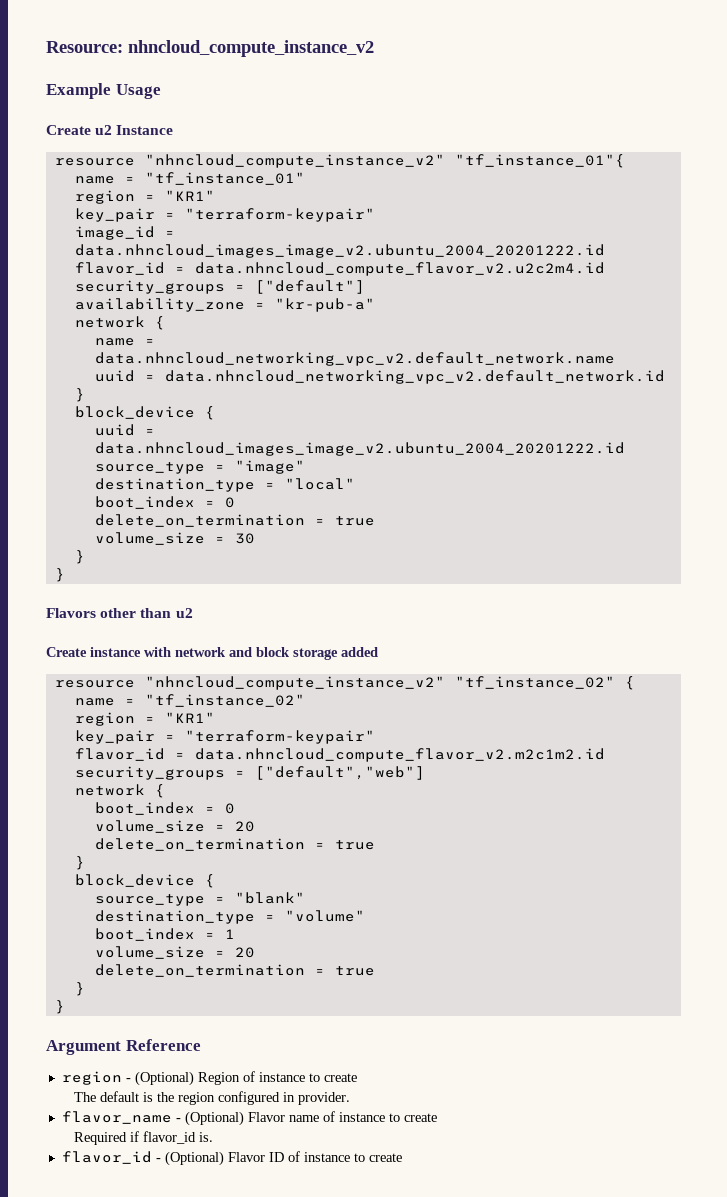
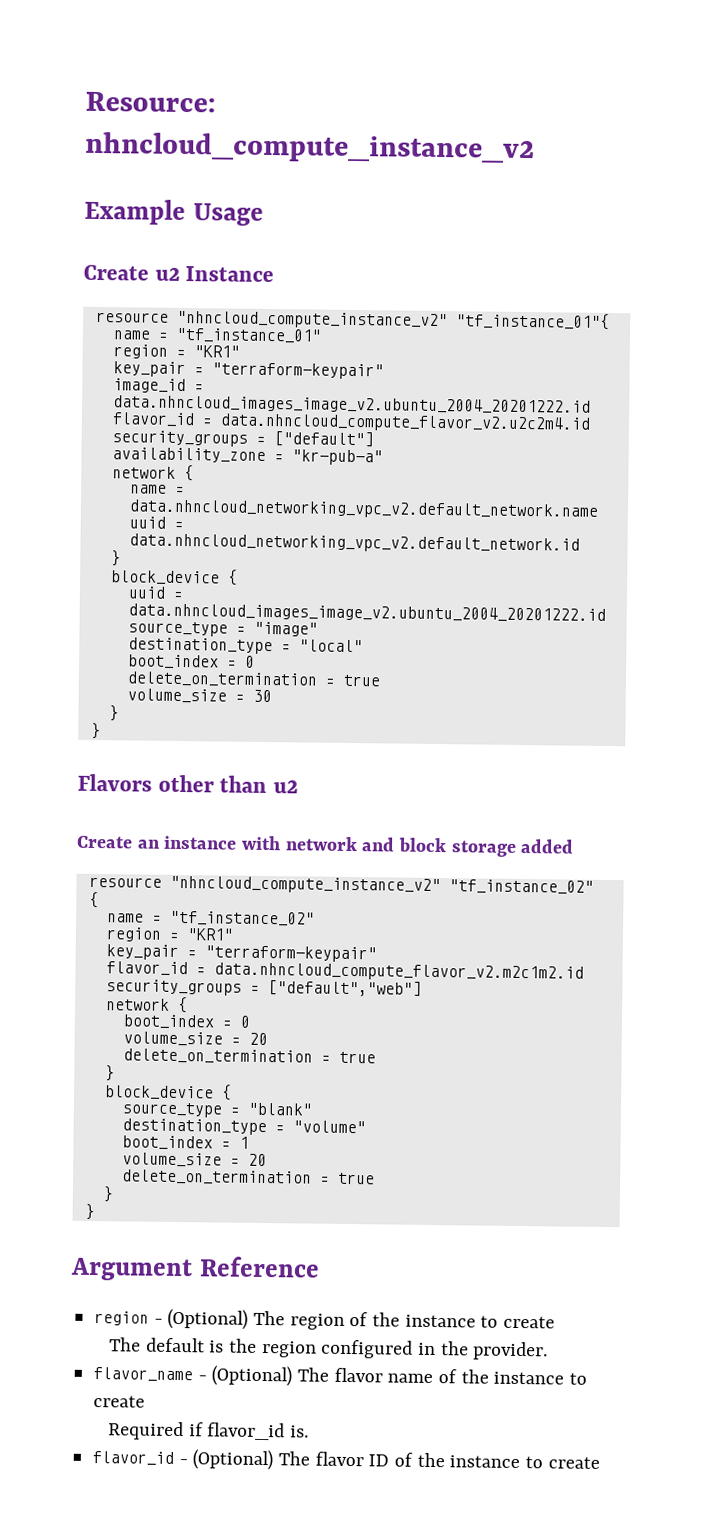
- Create instance with network and block storage added
+ Create an instance with network and block storage added
- region - (Optional) Region of instance to create
+ region - (Optional) The region of the instance to create
- The default is the region configured in provider.
+ The default is the region configured in the provider.
- flavor_name - (Optional) Flavor name of instance to create
+ flavor_name - (Optional) The flavor name of the instance to create
- flavor_id - (Optional) Flavor ID of instance to create
+ flavor_id - (Optional) The flavor ID of the instance to create

